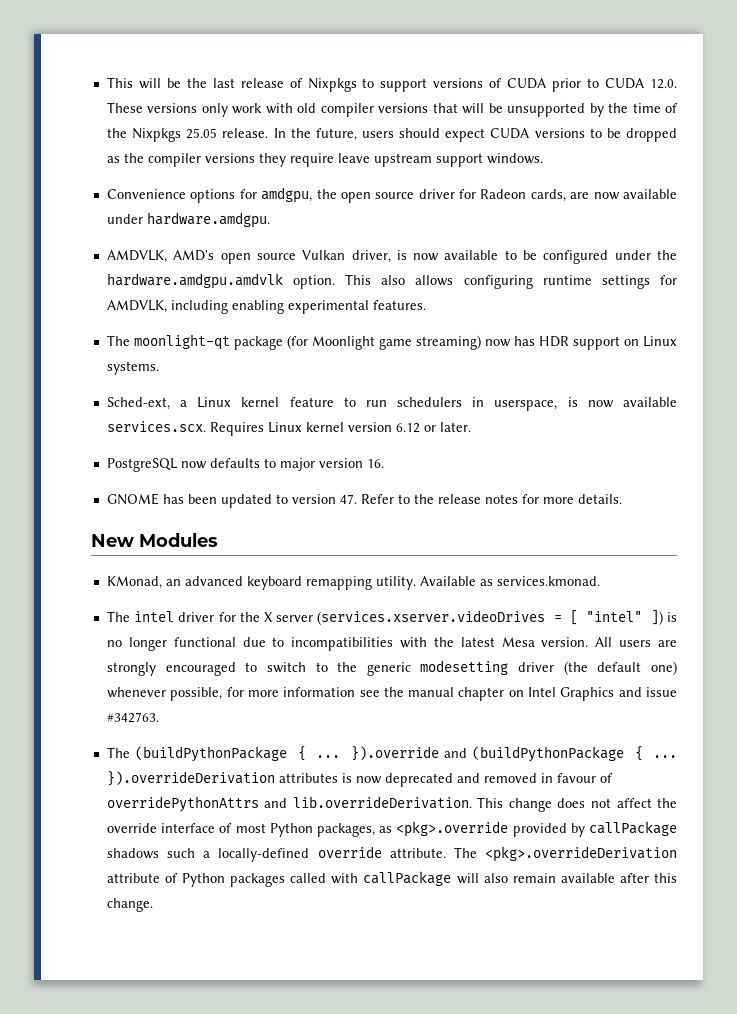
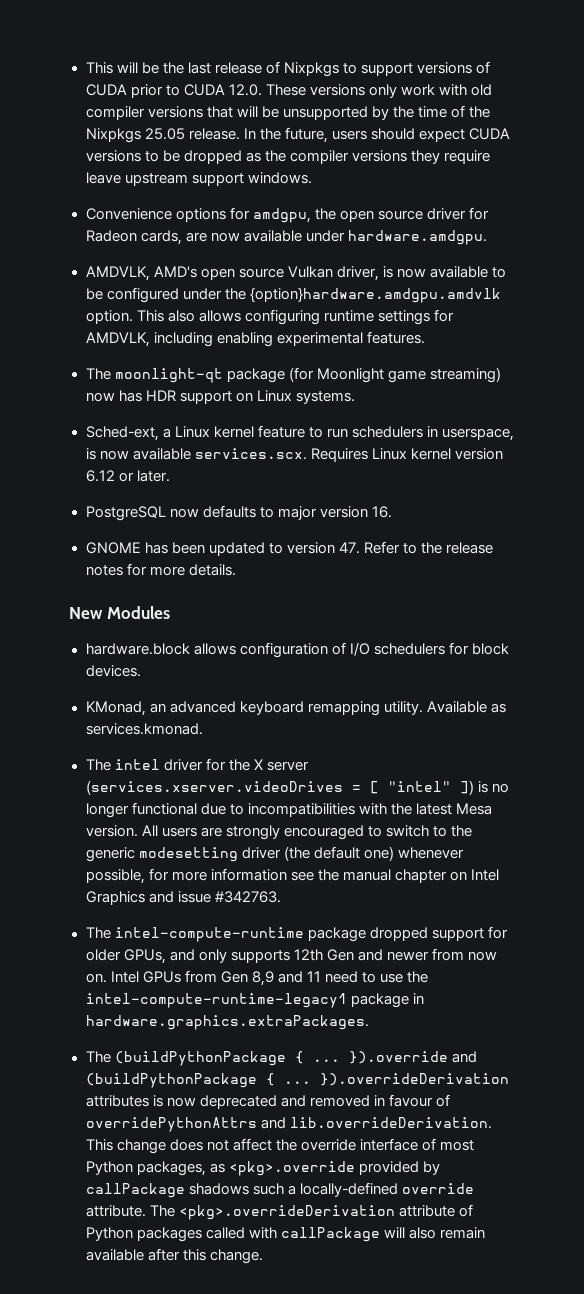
- AMDVLK, AMD's open source Vulkan driver, is now available to be configured under the hardware.amdgpu.amdvlk option.
+ AMDVLK, AMD's open source Vulkan driver, is now available to be configured under the {option}hardware.amdgpu.amdvlk option.
+ hardware.block allows configuration of I/O schedulers for block devices.
+ The intel-compute-runtime package dropped support for older GPUs, and only supports 12th Gen and newer from now on. Intel GPUs from Gen 8,9 and 11 need to use the intel-compute-runtime-legacy1 package in hardware.graphics.extraPackages.

